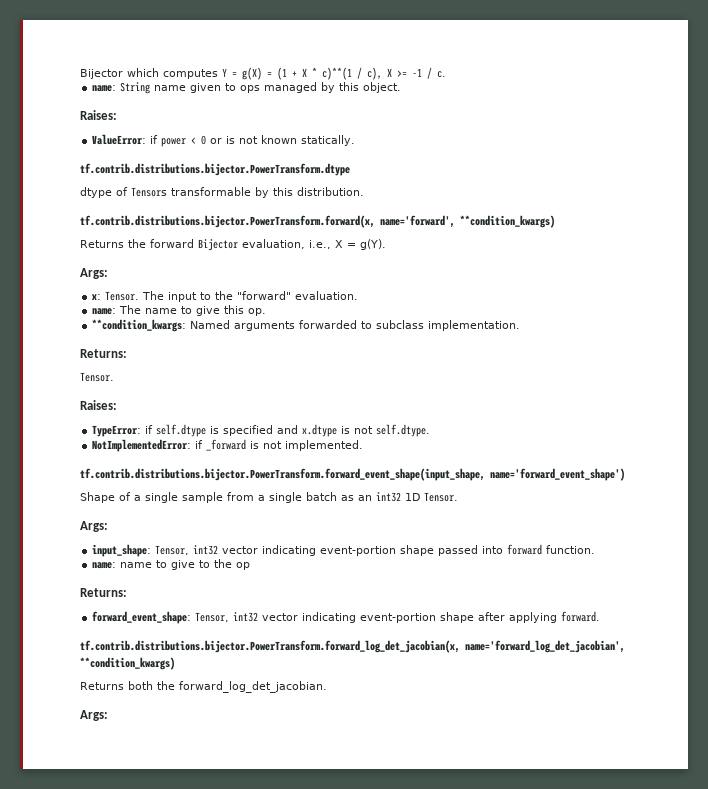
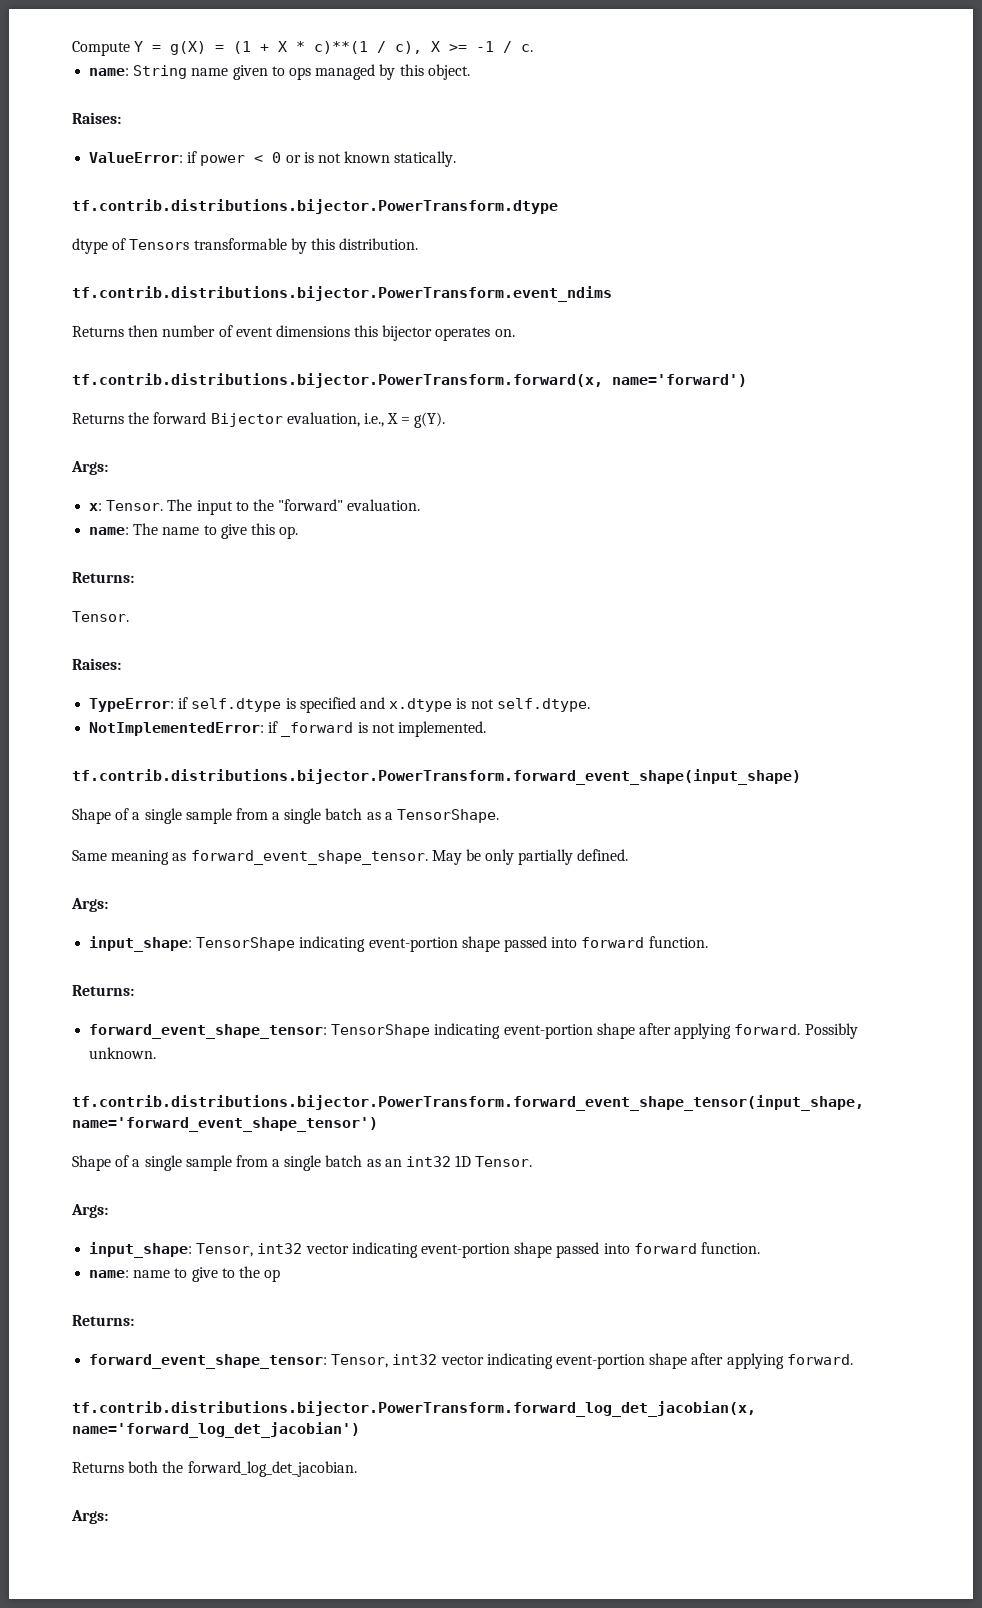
- Bijector which computes Y = g(X) = (1 + X * c)**(1 / c), X >= -1 / c.
+ Compute Y = g(X) = (1 + X * c)**(1 / c), X >= -1 / c.
+ tf.contrib.distributions.bijector.PowerTransform.event_ndims
+ Returns then number of event dimensions this bijector operates on.
- tf.contrib.distributions.bijector.PowerTransform.forward(x, name='forward', **condition_kwargs)
+ tf.contrib.distributions.bijector.PowerTransform.forward(x, name='forward')
- **condition_kwargs: Named arguments forwarded to subclass implementation.
- tf.contrib.distributions.bijector.PowerTransform.forward_event_shape(input_shape, name='forward_event_shape')
+ tf.contrib.distributions.bijector.PowerTransform.forward_event_shape(input_shape)
+ Shape of a single sample from a single batch as a TensorShape.
+ Same meaning as forward_event_shape_tensor. May be only partially defined.
+ Args:
+ input_shape: TensorShape indicating event-portion shape passed into forward function.
+ Returns:
+ forward_event_shape_tensor: TensorShape indicating event-portion shape after applying forward. Possibly unknown.
+ tf.contrib.distributions.bijector.PowerTransform.forward_event_shape_tensor(input_shape, name='forward_event_shape_tensor')
- forward_event_shape: Tensor, int32 vector indicating event-portion shape after applying forward.
+ forward_event_shape_tensor: Tensor, int32 vector indicating event-portion shape after applying forward.
- tf.contrib.distributions.bijector.PowerTransform.forward_log_det_jacobian(x, name='forward_log_det_jacobian', **condition_kwargs)
+ tf.contrib.distributions.bijector.PowerTransform.forward_log_det_jacobian(x, name='forward_log_det_jacobian')

